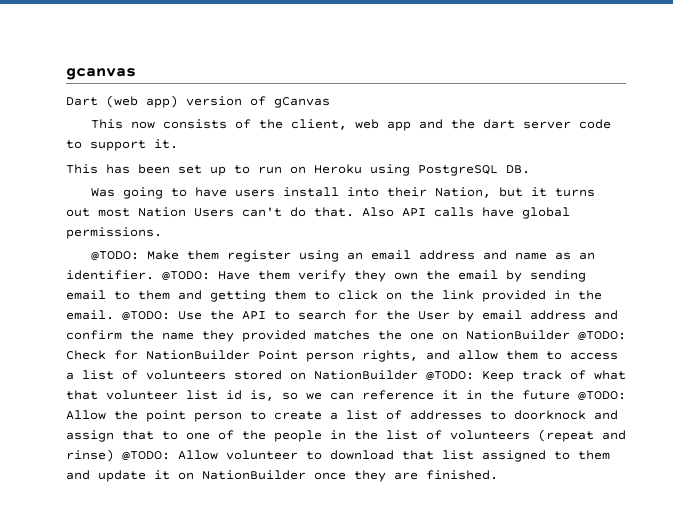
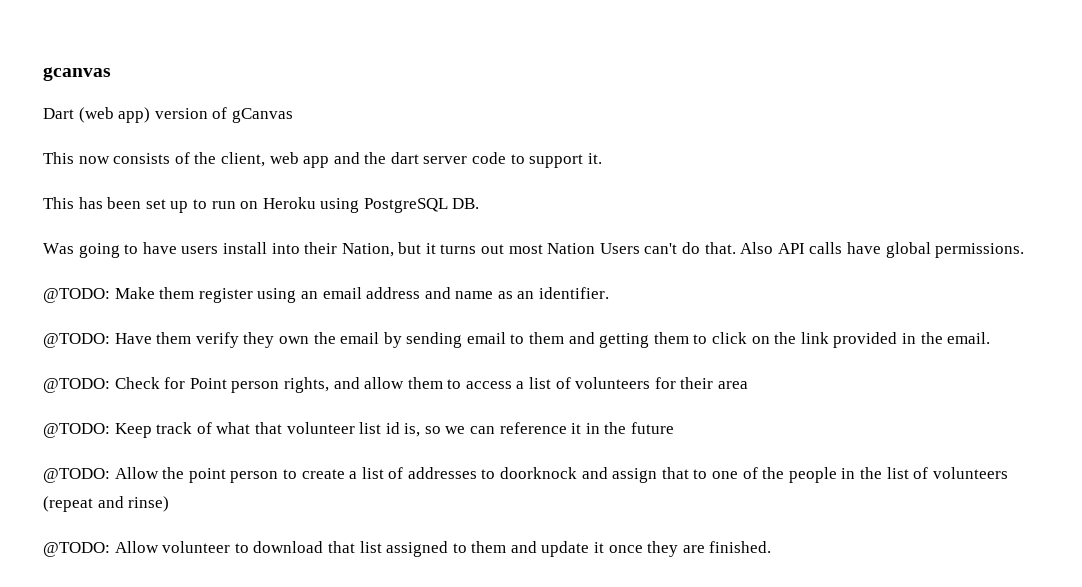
- Make them register using an email address and name as an identifier. @TODO:
+ Make them register using an email address and name as an identifier.
+ @TODO:
- Have them verify they own the email by sending email to them and getting them to click on the link provided in the email. @TODO: Use the API to search for the User by email address and confirm the name they provided matches the one on NationBuilder @TODO:
+ Have them verify they own the email by sending email to them and getting them to click on the link provided in the email.
+ @TODO:
- Check for NationBuilder Point person rights, and allow them to access a list of volunteers stored on NationBuilder @TODO:
+ Check for Point person rights, and allow them to access a list of volunteers for their area
+ @TODO:
- Keep track of what that volunteer list id is, so we can reference it in the future @TODO:
+ Keep track of what that volunteer list id is, so we can reference it in the future
+ @TODO:
- Allow the point person to create a list of addresses to doorknock and assign that to one of the people in the list of volunteers (repeat and rinse) @TODO:
+ Allow the point person to create a list of addresses to doorknock and assign that to one of the people in the list of volunteers (repeat and rinse)
+ @TODO:
- Allow volunteer to download that list assigned to them and update it on NationBuilder once they are finished.
+ Allow volunteer to download that list assigned to them and update it once they are finished.

